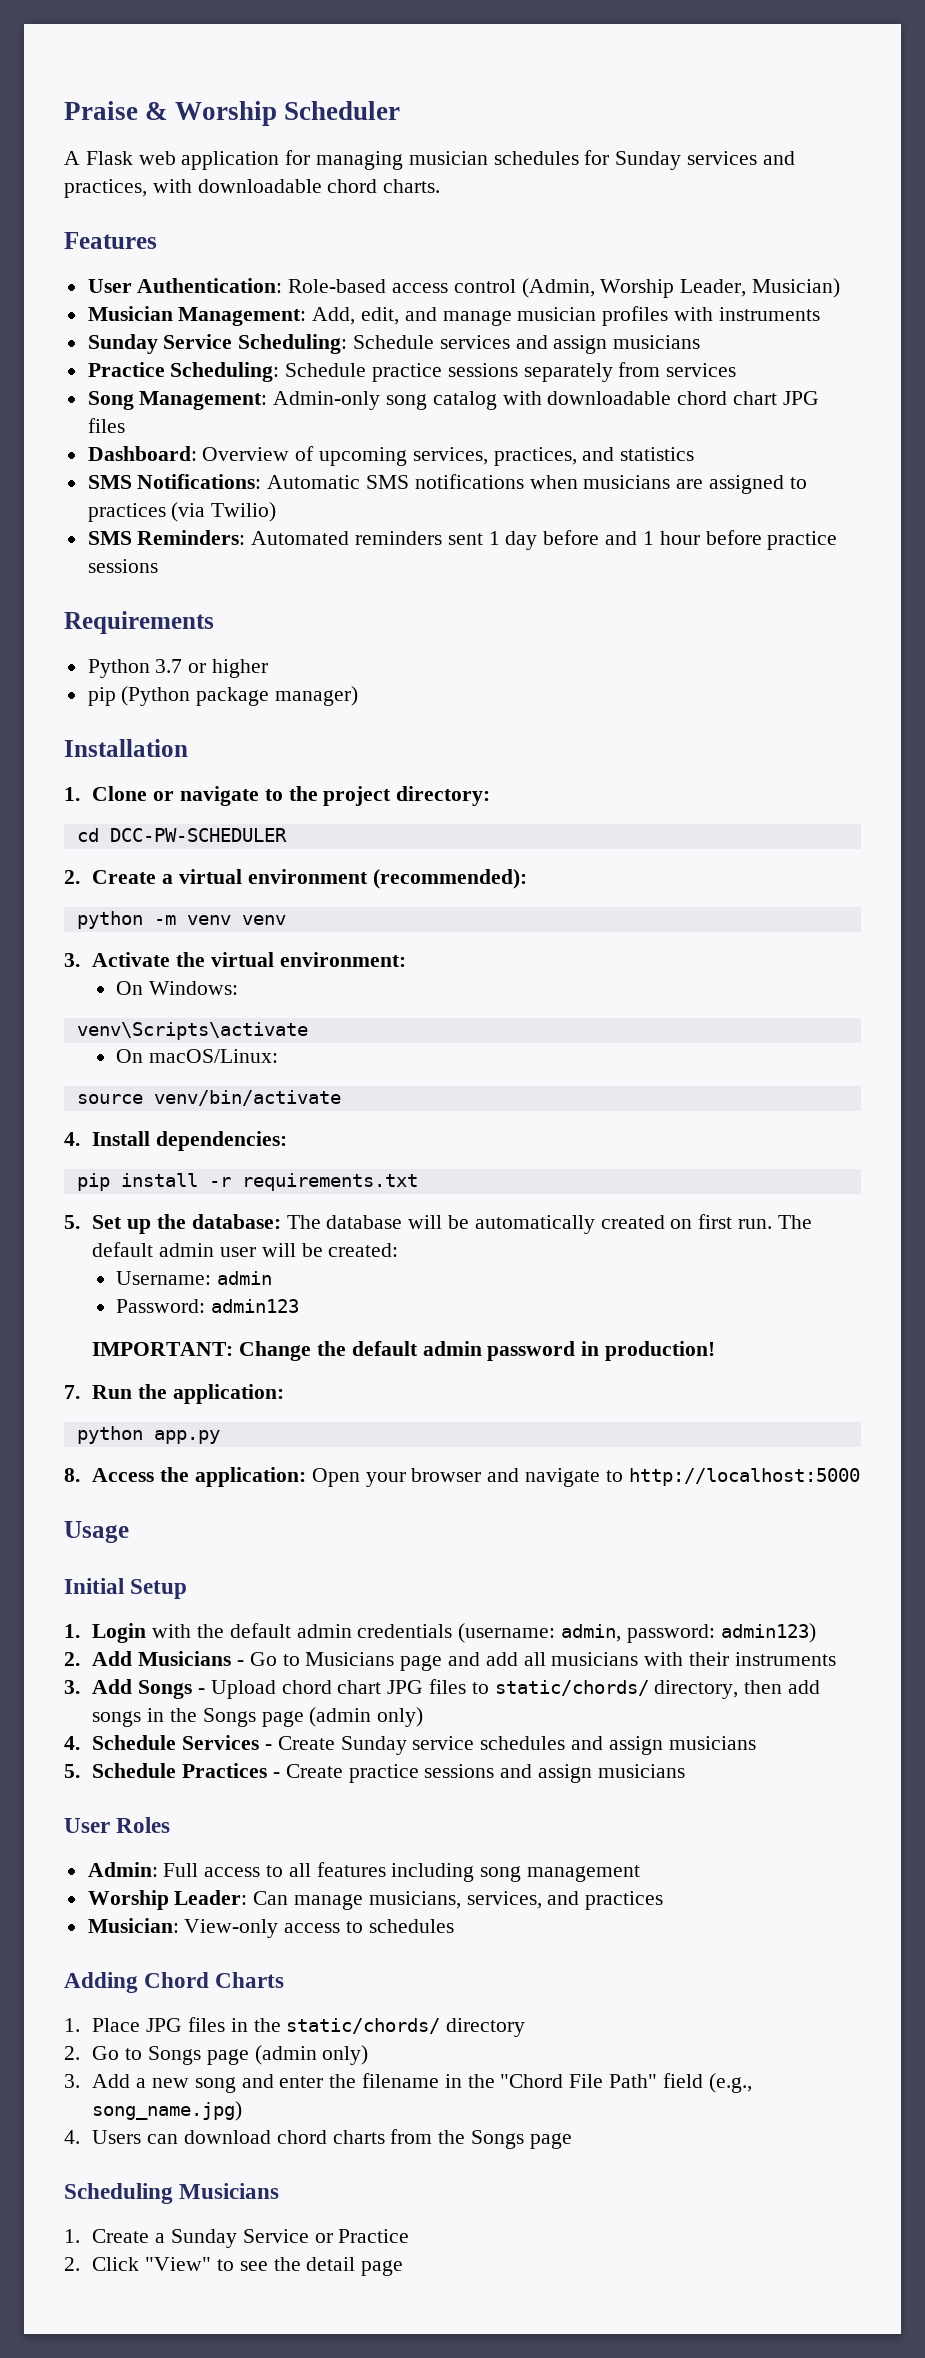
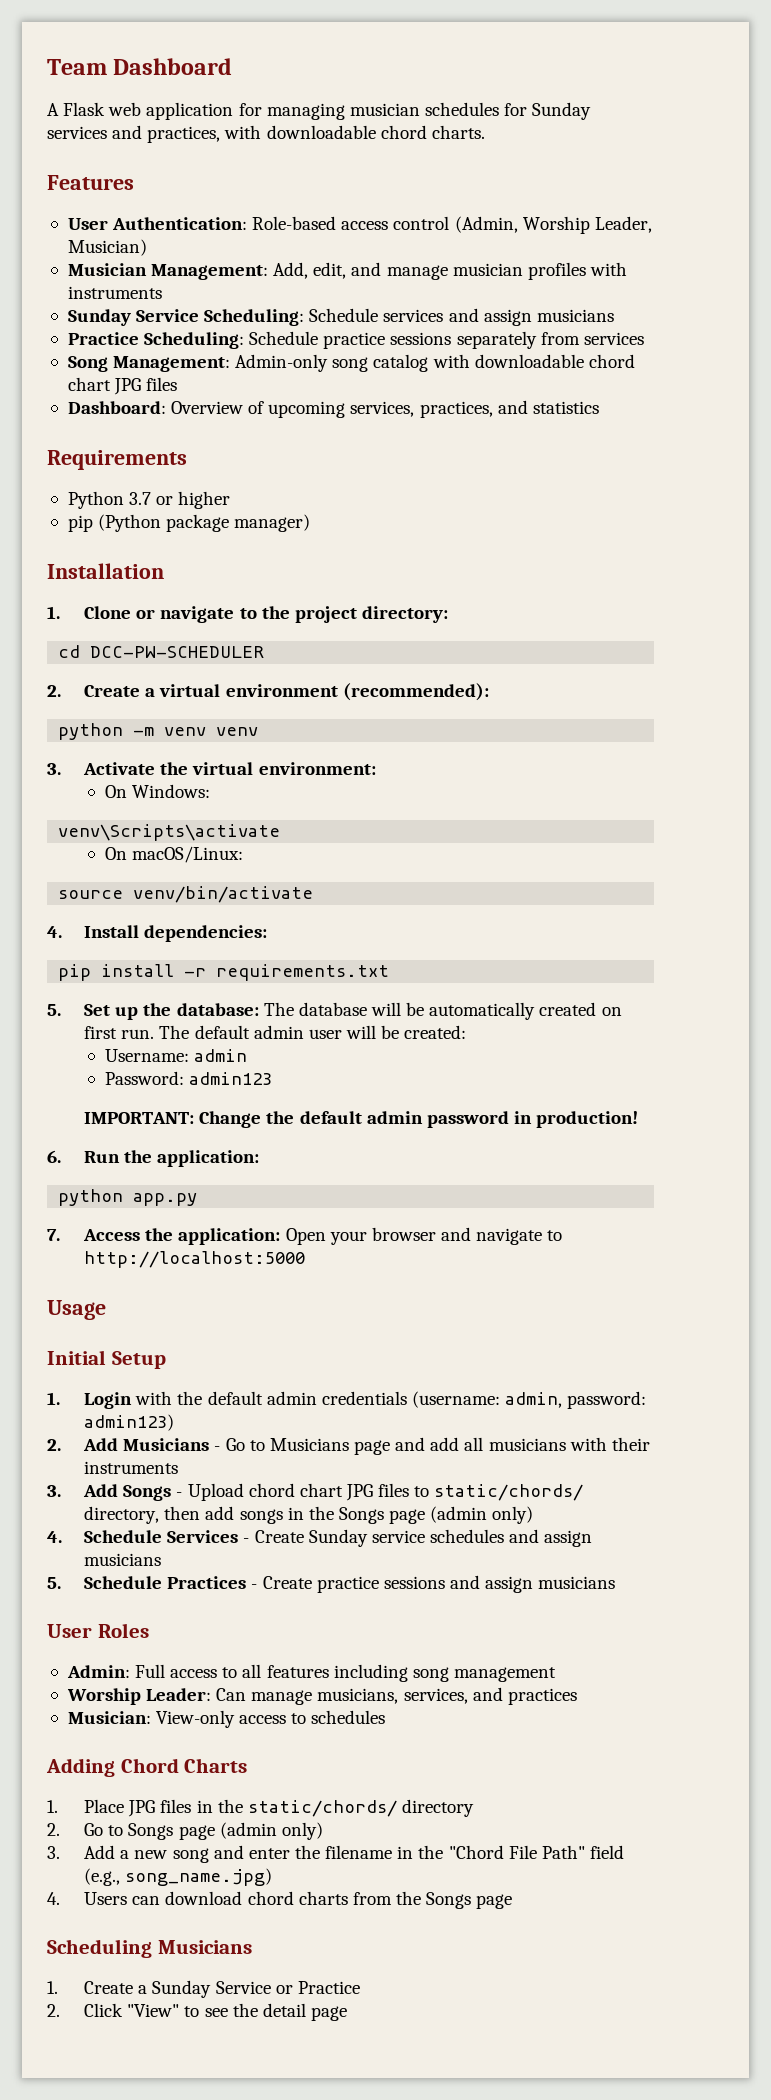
- Praise & Worship Scheduler
+ Team Dashboard
- SMS Notifications: Automatic SMS notifications when musicians are assigned to practices (via Twilio)
- SMS Reminders: Automated reminders sent 1 day before and 1 hour before practice sessions
- 7. Run the application:
+ 6. Run the application:
- 8. Access the application: Open your browser and navigate to http://localhost:5000
+ 7. Access the application: Open your browser and navigate to http://localhost:5000

